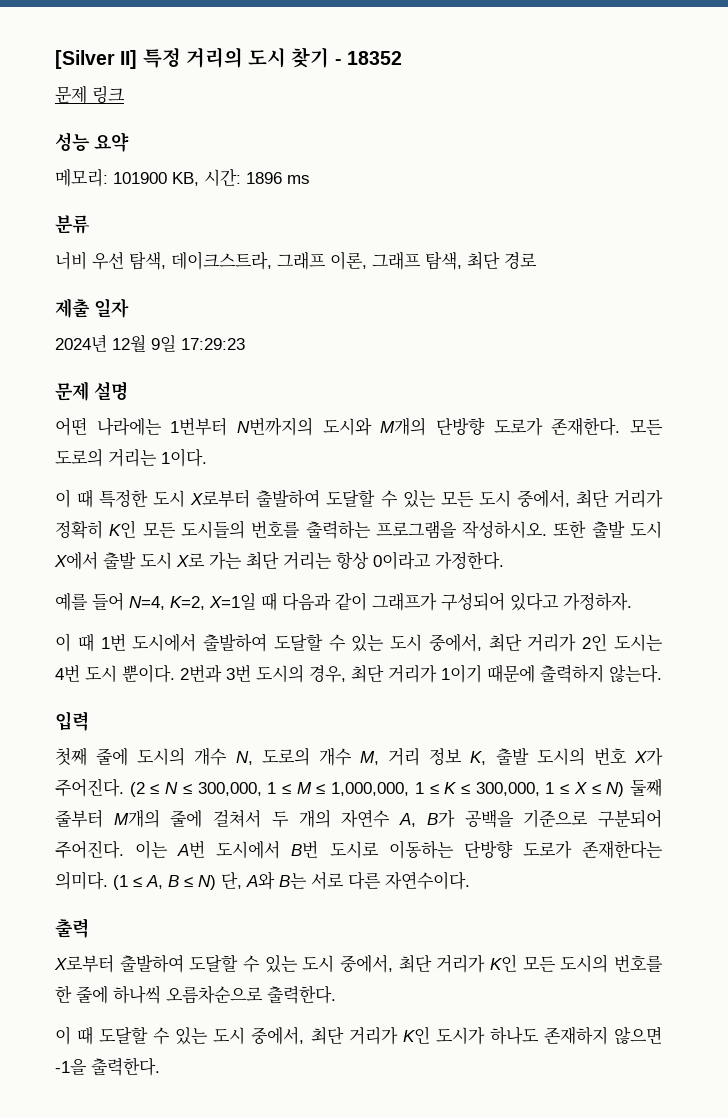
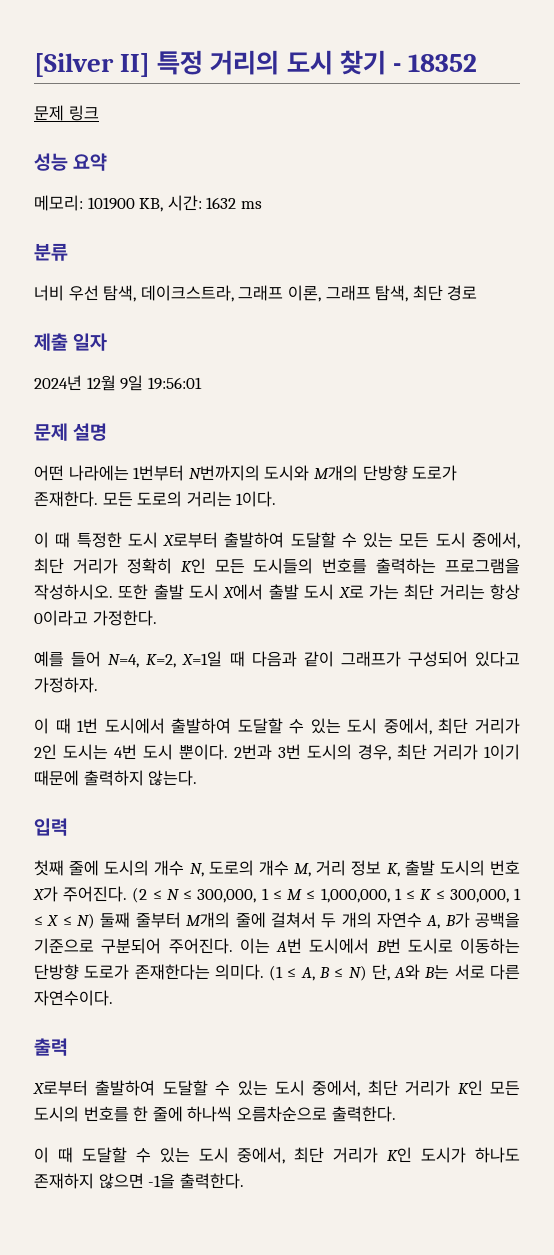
- 메모리: 101900 KB, 시간: 1896 ms
+ 메모리: 101900 KB, 시간: 1632 ms
- 2024년 12월 9일 17:29:23
+ 2024년 12월 9일 19:56:01

